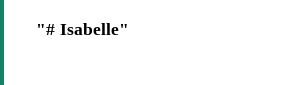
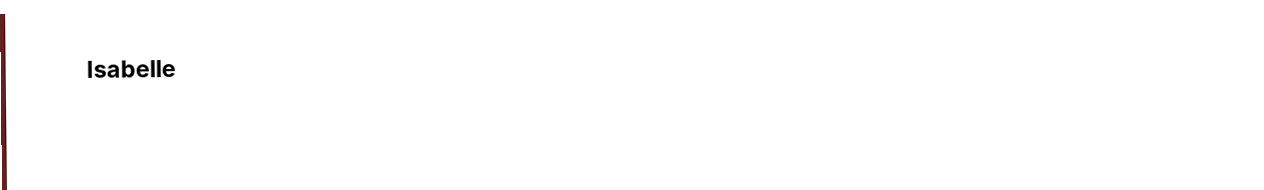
- "# Isabelle"
+ Isabelle

